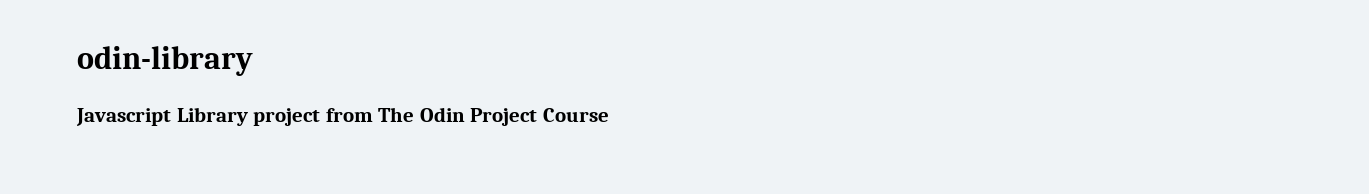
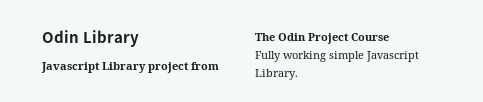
- odin-library
+ Odin Library
+ Fully working simple Javascript Library.

